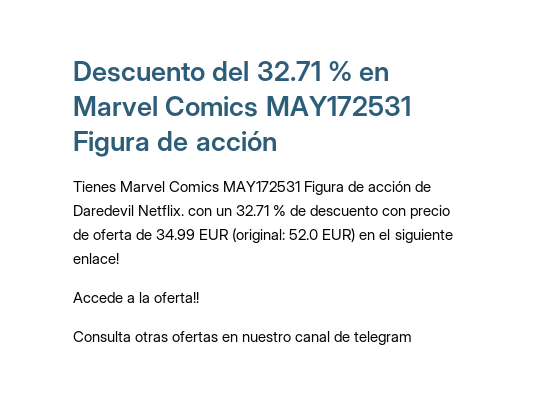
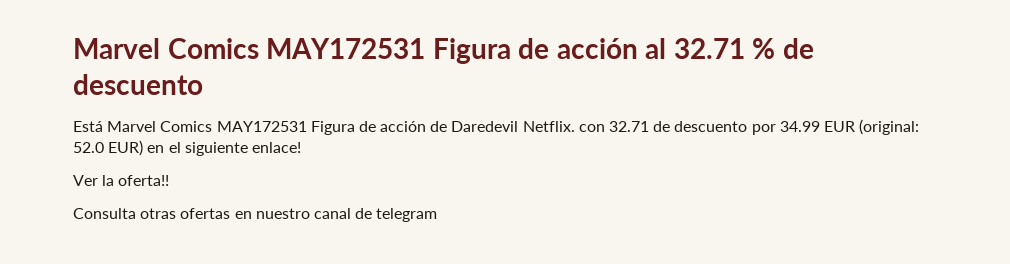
- Descuento del 32.71 % en Marvel Comics MAY172531 Figura de acción
- Tienes Marvel Comics MAY172531 Figura de acción de Daredevil Netflix. con un 32.71 % de descuento con precio de oferta de 34.99 EUR (original: 52.0 EUR) en el siguiente enlace!
+ Marvel Comics MAY172531 Figura de acción al 32.71 % de descuento
+ Está Marvel Comics MAY172531 Figura de acción de Daredevil Netflix. con 32.71 de descuento por 34.99 EUR (original: 52.0 EUR) en el siguiente enlace!
- Accede a la oferta!!
+ Ver la oferta!!

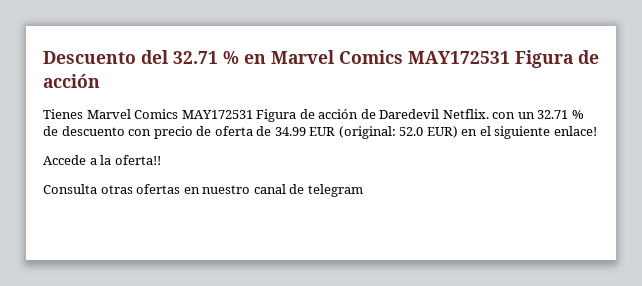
- Marvel Comics MAY172531 Figura de acción al 32.71 % de descuento
- Está Marvel Comics MAY172531 Figura de acción de Daredevil Netflix. con 32.71 de descuento por 34.99 EUR (original: 52.0 EUR) en el siguiente enlace!
+ Descuento del 32.71 % en Marvel Comics MAY172531 Figura de acción
+ Tienes Marvel Comics MAY172531 Figura de acción de Daredevil Netflix. con un 32.71 % de descuento con precio de oferta de 34.99 EUR (original: 52.0 EUR) en el siguiente enlace!
- Ver la oferta!!
+ Accede a la oferta!!

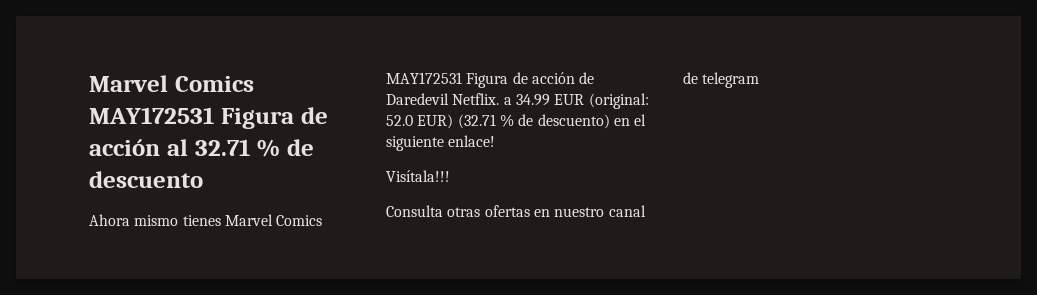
- Descuento del 32.71 % en Marvel Comics MAY172531 Figura de acción
- Tienes Marvel Comics MAY172531 Figura de acción de Daredevil Netflix. con un 32.71 % de descuento con precio de oferta de 34.99 EUR (original: 52.0 EUR) en el siguiente enlace!
+ Marvel Comics MAY172531 Figura de acción al 32.71 % de descuento
+ Ahora mismo tienes Marvel Comics MAY172531 Figura de acción de Daredevil Netflix. a 34.99 EUR (original: 52.0 EUR) (32.71 % de descuento) en el siguiente enlace!
- Accede a la oferta!!
+ Visítala!!!

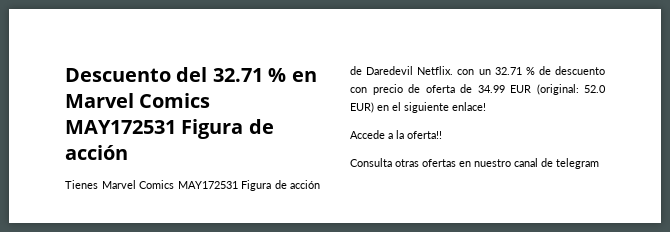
- Marvel Comics MAY172531 Figura de acción al 32.71 % de descuento
- Ahora mismo tienes Marvel Comics MAY172531 Figura de acción de Daredevil Netflix. a 34.99 EUR (original: 52.0 EUR) (32.71 % de descuento) en el siguiente enlace!
+ Descuento del 32.71 % en Marvel Comics MAY172531 Figura de acción
+ Tienes Marvel Comics MAY172531 Figura de acción de Daredevil Netflix. con un 32.71 % de descuento con precio de oferta de 34.99 EUR (original: 52.0 EUR) en el siguiente enlace!
- Visítala!!!
+ Accede a la oferta!!

